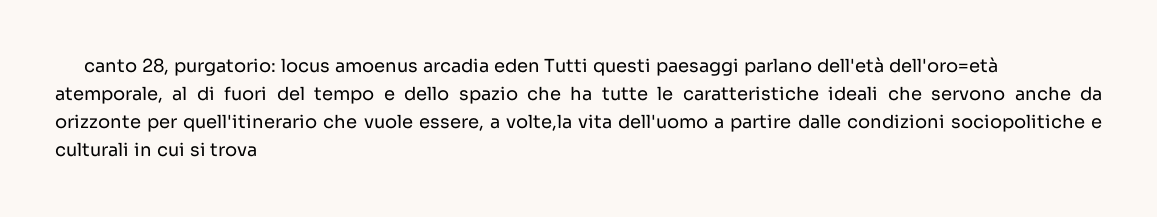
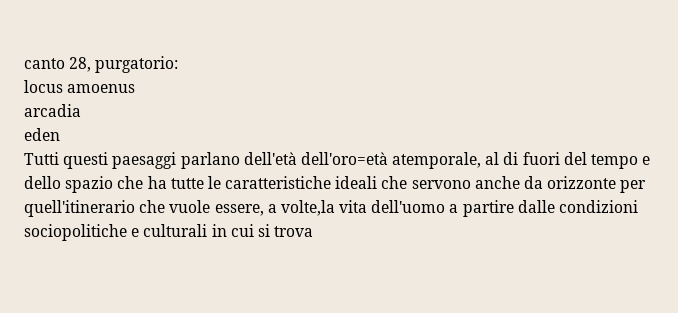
- canto 28, purgatorio: locus amoenus arcadia eden Tutti questi paesaggi parlano dell'età dell'oro=età atemporale, al di fuori del tempo e dello spazio che ha tutte le caratteristiche ideali che servono anche da orizzonte per quell'itinerario che vuole essere, a volte,la vita dell'uomo a partire dalle condizioni sociopolitiche e culturali in cui si trova
+ canto 28, purgatorio:
+ locus amoenus
+ arcadia
+ eden
+ Tutti questi paesaggi parlano dell'età dell'oro=età atemporale, al di fuori del tempo e dello spazio che ha tutte le caratteristiche ideali che servono anche da orizzonte per quell'itinerario che vuole essere, a volte,la vita dell'uomo a partire dalle condizioni sociopolitiche e culturali in cui si trova

